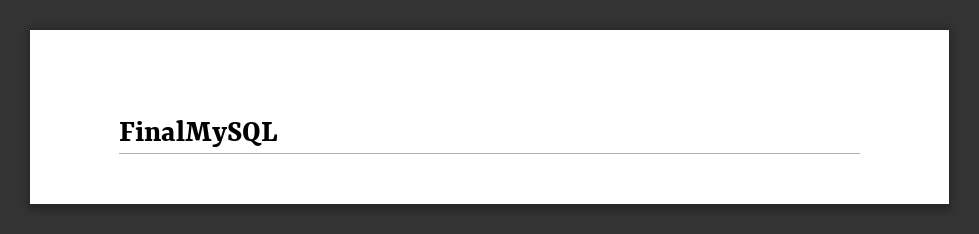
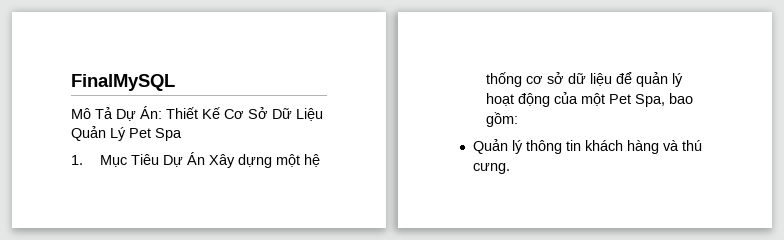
+ Mô Tả Dự Án: Thiết Kế Cơ Sở Dữ Liệu Quản Lý Pet Spa
+ 1. Mục Tiêu Dự Án Xây dựng một hệ thống cơ sở dữ liệu để quản lý hoạt động của một Pet Spa, bao gồm:
+ Quản lý thông tin khách hàng và thú cưng.

